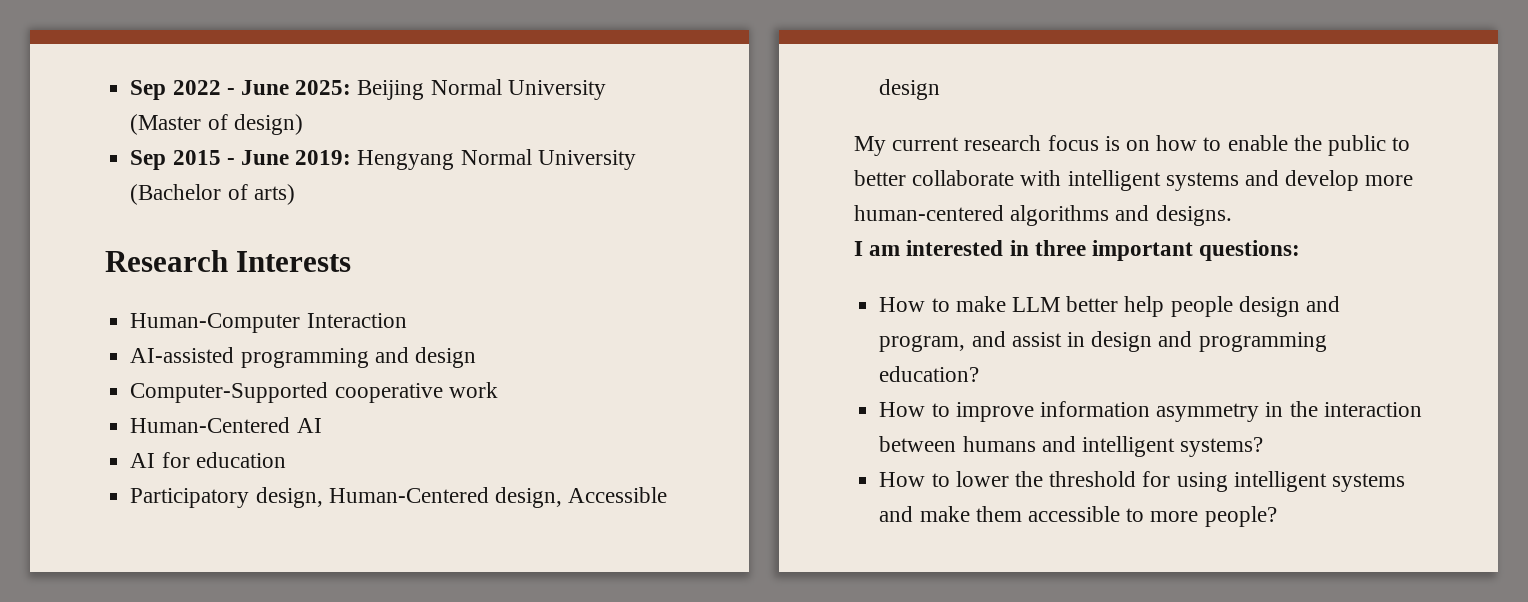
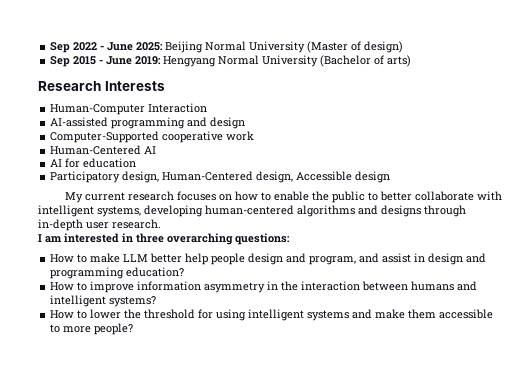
- My current research focus is on how to enable the public to better collaborate with intelligent systems and develop more human-centered algorithms and designs.
+ My current research focuses on how to enable the public to better collaborate with intelligent systems, developing human-centered algorithms and designs through in-depth user research.
- I am interested in three important questions:
+ I am interested in three overarching questions:

